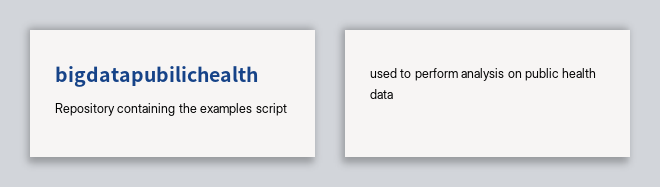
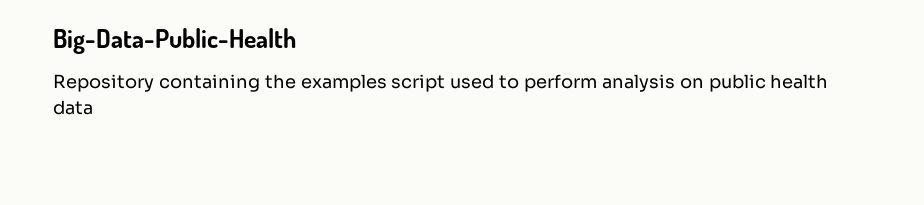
- bigdatapubilichealth
+ Big-Data-Public-Health

